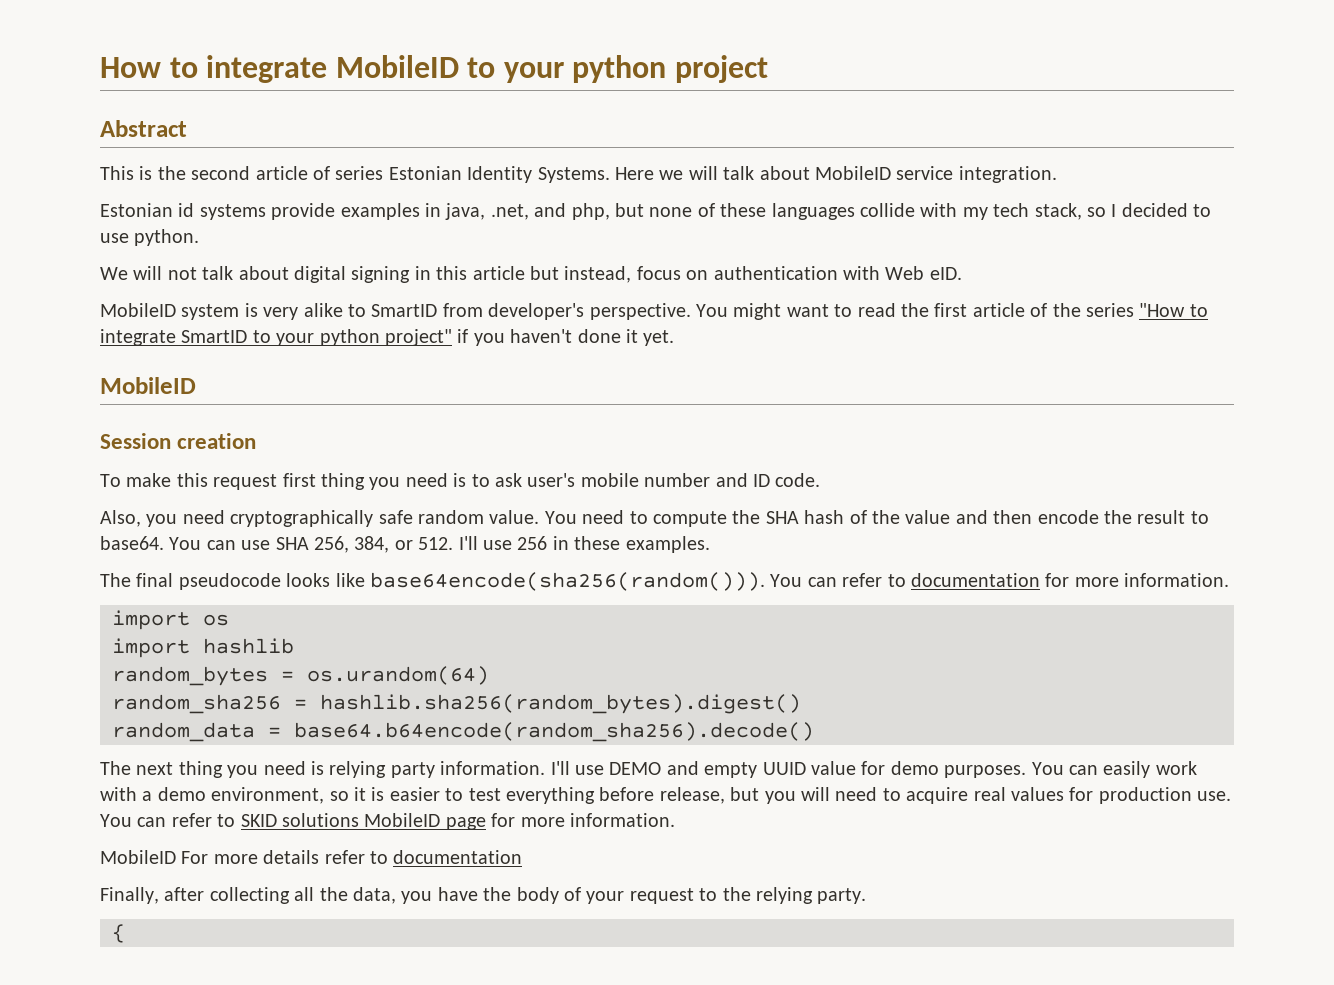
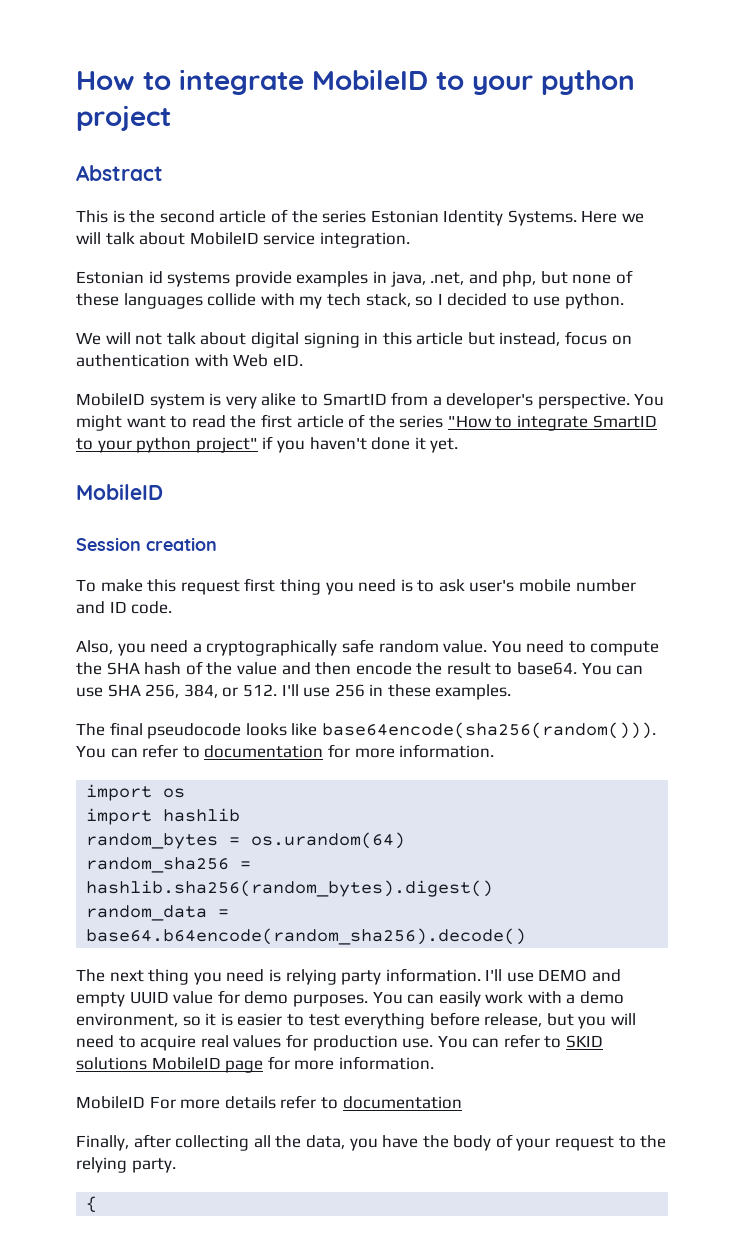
- This is the second article of series Estonian Identity Systems.
+ This is the second article of the series Estonian Identity Systems.
- MobileID system is very alike to SmartID from developer's perspective.
+ MobileID system is very alike to SmartID from a developer's perspective.
- Also, you need cryptographically safe random value.
+ Also, you need a cryptographically safe random value.

